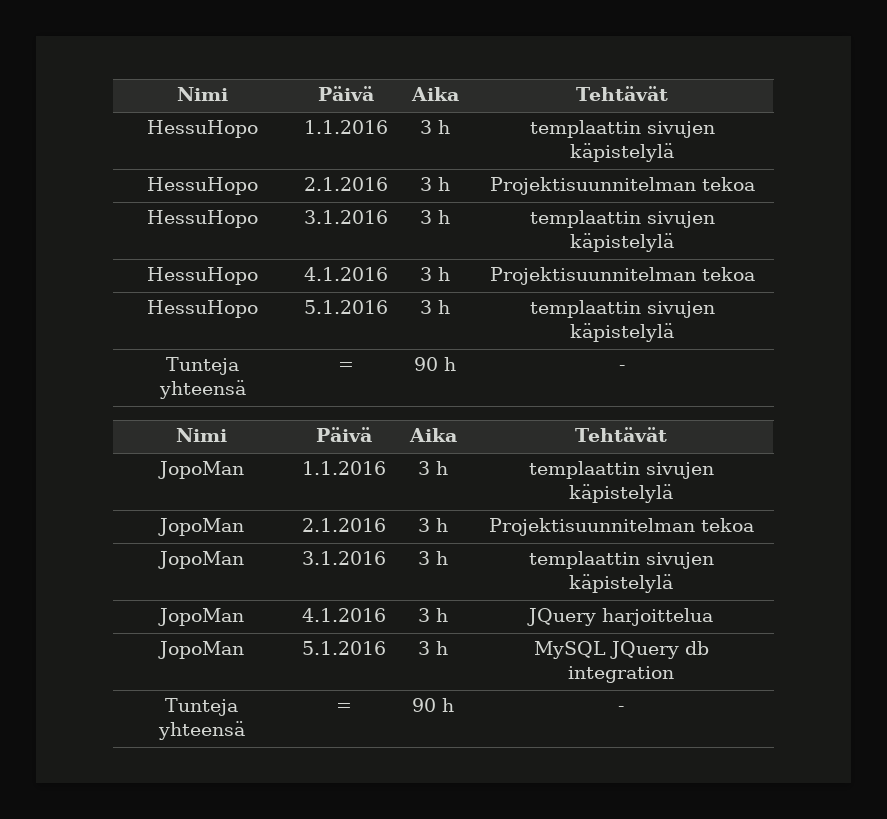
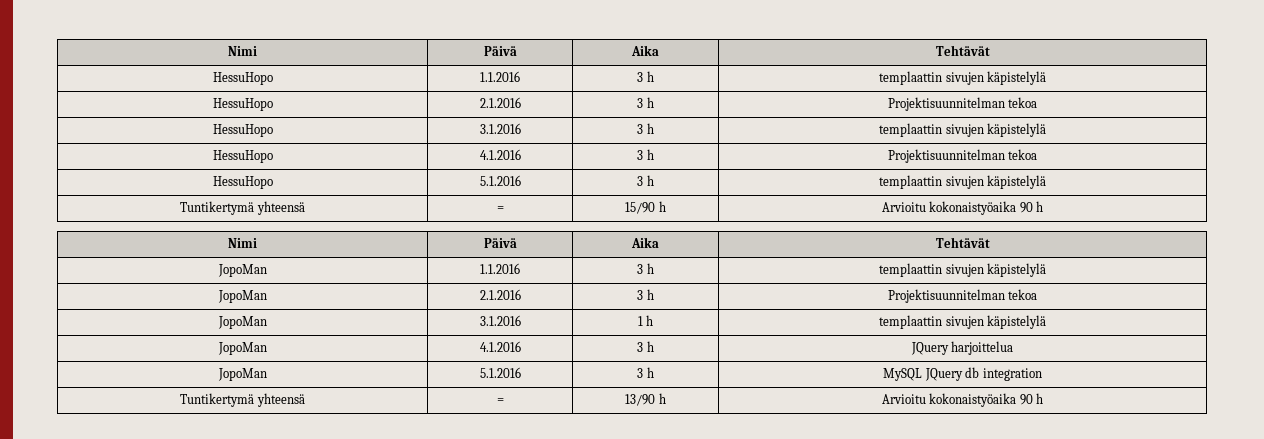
  HessuHopo | 5.1.2016 | 3 h | templaattin sivujen käpistelylä
- Tunteja yhteensä | = | 90 h | -
+ Tuntikertymä yhteensä | = | 15/90 h | Arvioitu kokonaistyöaika 90 h
- JopoMan | 3.1.2016 | 3 h | templaattin sivujen käpistelylä
+ JopoMan | 3.1.2016 | 1 h | templaattin sivujen käpistelylä
  JopoMan | 5.1.2016 | 3 h | MySQL JQuery db integration
- Tunteja yhteensä | = | 90 h | -
+ Tuntikertymä yhteensä | = | 13/90 h | Arvioitu kokonaistyöaika 90 h

